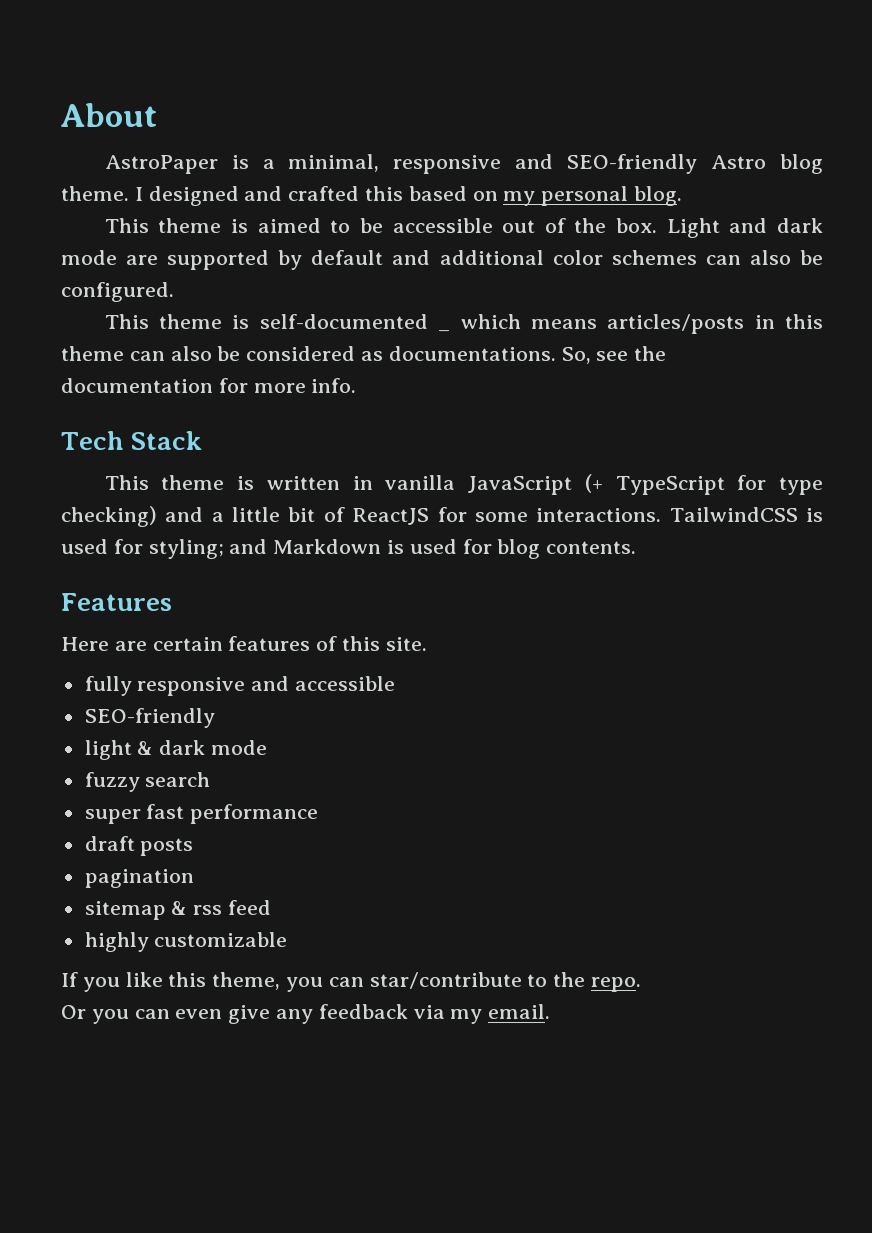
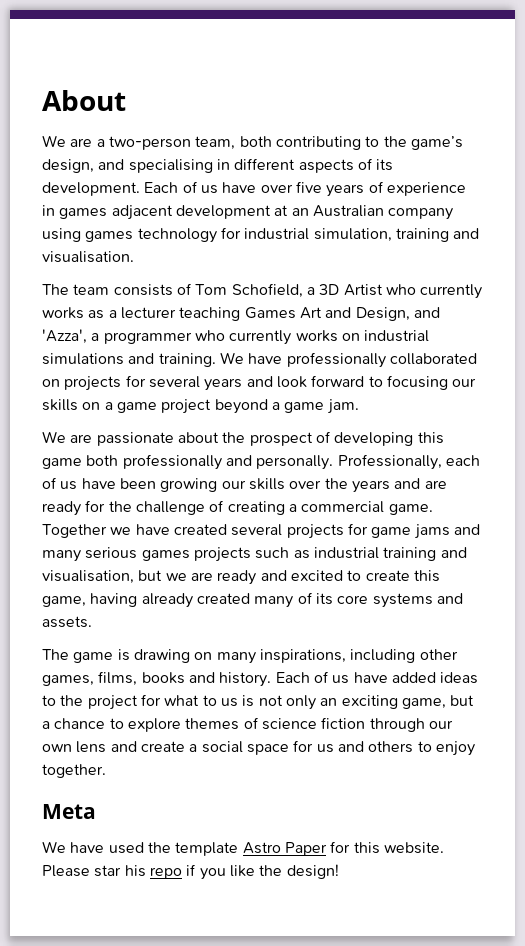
- AstroPaper is a minimal, responsive and SEO-friendly Astro blog theme. I designed and crafted this based on my personal blog.
- This theme is aimed to be accessible out of the box. Light and dark mode are supported by default and additional color schemes can also be configured.
- This theme is self-documented _ which means articles/posts in this theme can also be considered as documentations. So, see the documentation for more info.
- Tech Stack
- This theme is written in vanilla JavaScript (+ TypeScript for type checking) and a little bit of ReactJS for some interactions. TailwindCSS is used for styling; and Markdown is used for blog contents.
- Features
- Here are certain features of this site.
- fully responsive and accessible
- SEO-friendly
- light & dark mode
- fuzzy search
- super fast performance
- draft posts
- pagination
- sitemap & rss feed
- highly customizable
- If you like this theme, you can star/contribute to the repo.
- Or you can even give any feedback via my email.
+ We are a two-person team, both contributing to the game’s design, and specialising in different aspects of its development. Each of us have over five years of experience in games adjacent development at an Australian company using games technology for industrial simulation, training and visualisation.
+ The team consists of Tom Schofield, a 3D Artist who currently works as a lecturer teaching Games Art and Design, and 'Azza', a programmer who currently works on industrial simulations and training. We have professionally collaborated on projects for several years and look forward to focusing our skills on a game project beyond a game jam.
+ We are passionate about the prospect of developing this game both professionally and personally. Professionally, each of us have been growing our skills over the years and are ready for the challenge of creating a commercial game. Together we have created several projects for game jams and many serious games projects such as industrial training and visualisation, but we are ready and excited to create this game, having already created many of its core systems and assets.
+ The game is drawing on many inspirations, including other games, films, books and history. Each of us have added ideas to the project for what to us is not only an exciting game, but a chance to explore themes of science fiction through our own lens and create a social space for us and others to enjoy together.
+ Meta
+ We have used the template Astro Paper for this website. Please star his repo if you like the design!

